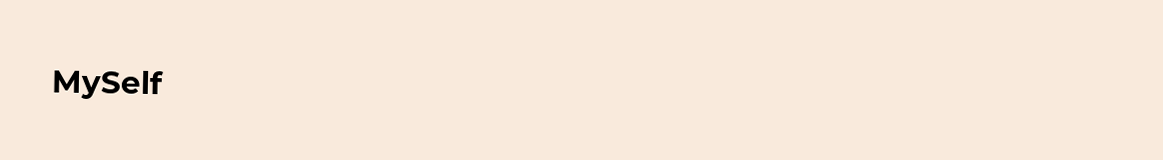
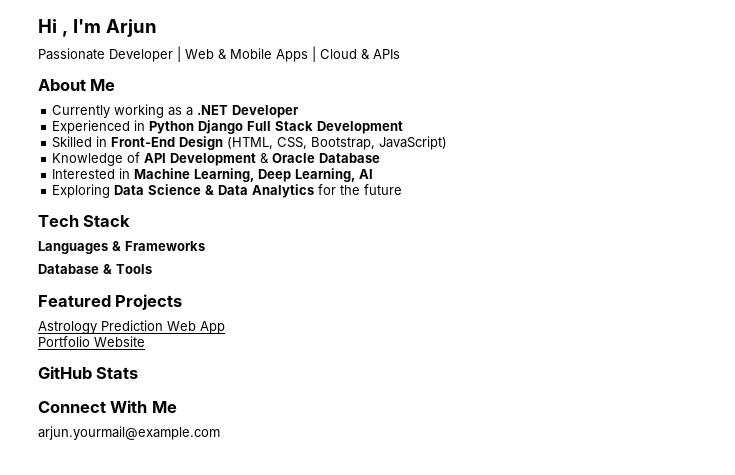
- MySelf
+ Hi , I'm Arjun
+ Passionate Developer | Web & Mobile Apps | Cloud & APIs
+ About Me
+ Currently working as a .NET Developer
+ Experienced in Python Django Full Stack Development
+ Skilled in Front-End Design (HTML, CSS, Bootstrap, JavaScript)
+ Knowledge of API Development & Oracle Database
+ Interested in Machine Learning, Deep Learning, AI
+ Exploring Data Science & Data Analytics for the future
+ Tech Stack
+ Languages & Frameworks
+ Database & Tools
+ Featured Projects
+ Astrology Prediction Web App
+ Portfolio Website
+ GitHub Stats
+ Connect With Me
+ arjun.yourmail@example.com

